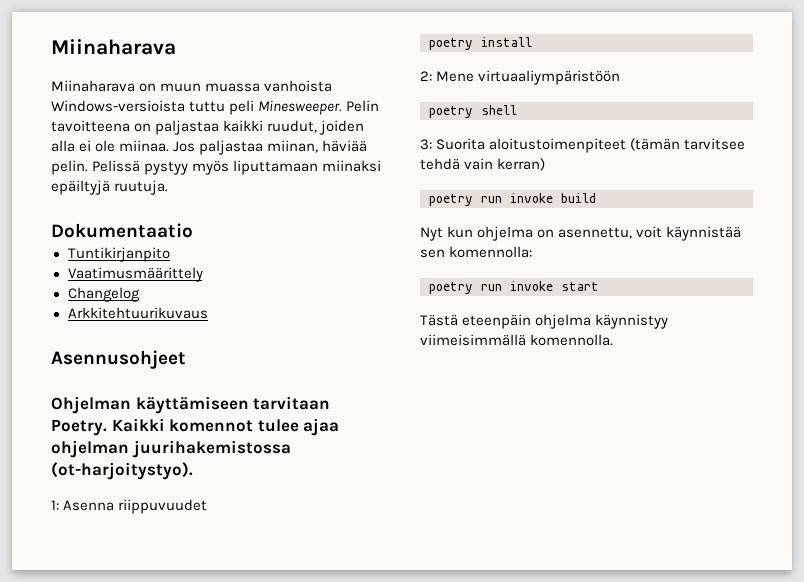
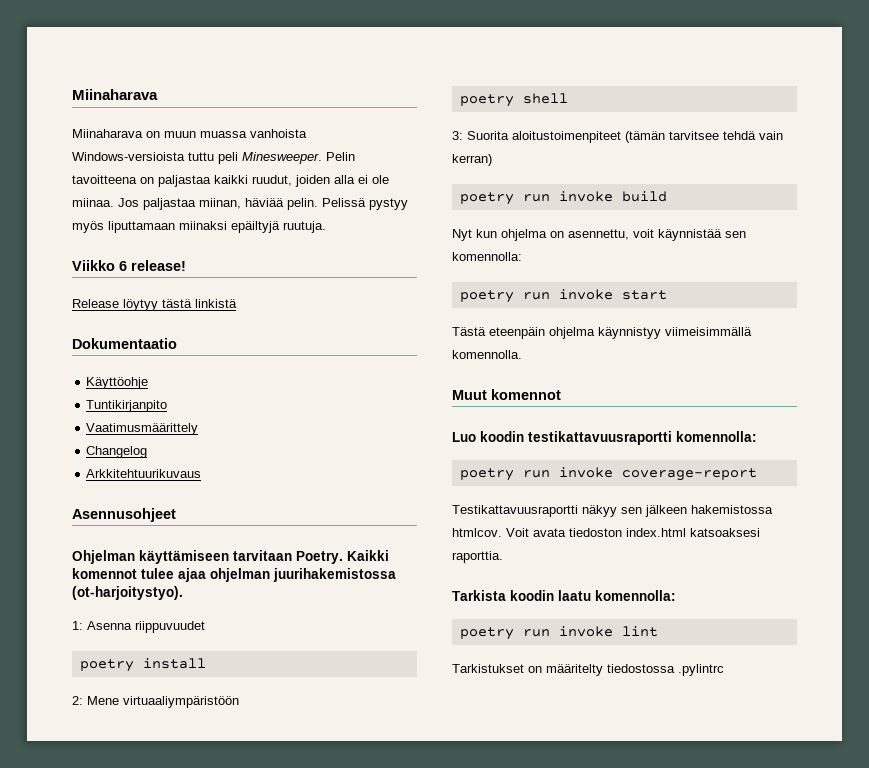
+ Viikko 6 release!
+ Release löytyy tästä linkistä
+ Käyttöohje
+ Muut komennot
+ Luo koodin testikattavuusraportti komennolla:
+ poetry run invoke coverage-report
+ Testikattavuusraportti näkyy sen jälkeen hakemistossa htmlcov. Voit avata tiedoston index.html katsoaksesi raporttia.
+ Tarkista koodin laatu komennolla:
+ poetry run invoke lint
+ Tarkistukset on määritelty tiedostossa .pylintrc

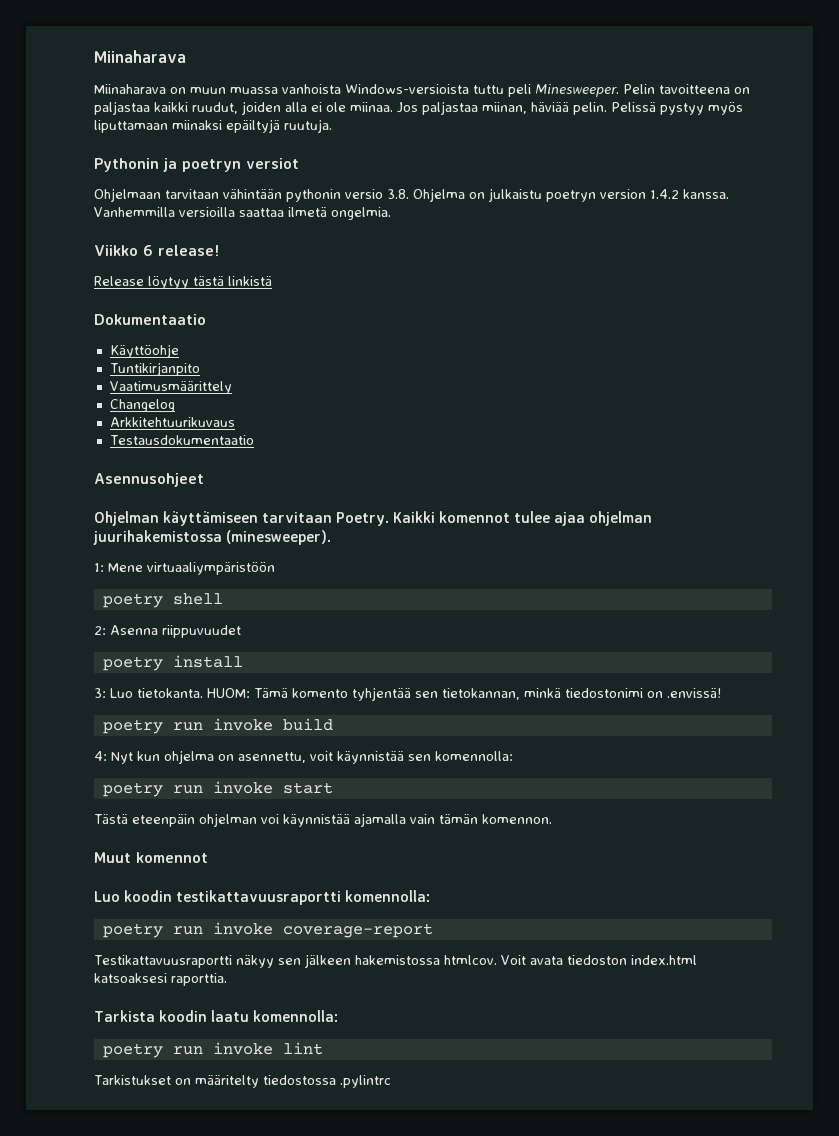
+ Pythonin ja poetryn versiot
+ Ohjelmaan tarvitaan vähintään pythonin versio 3.8. Ohjelma on julkaistu poetryn version 1.4.2 kanssa. Vanhemmilla versioilla saattaa ilmetä ongelmia.
+ Testausdokumentaatio
- Kaikki komennot tulee ajaa ohjelman juurihakemistossa (ot-harjoitystyo).
+ Kaikki komennot tulee ajaa ohjelman juurihakemistossa (minesweeper).
- 1: Asenna riippuvuudet
+ 1: Mene virtuaaliympäristöön
+ poetry shell
+ 2: Asenna riippuvuudet
- 2: Mene virtuaaliympäristöön
- poetry shell
- 3: Suorita aloitustoimenpiteet (tämän tarvitsee tehdä vain kerran)
+ 3: Luo tietokanta. HUOM: Tämä komento tyhjentää sen tietokannan, minkä tiedostonimi on .envissä!
- Nyt kun ohjelma on asennettu, voit käynnistää sen komennolla:
+ 4: Nyt kun ohjelma on asennettu, voit käynnistää sen komennolla:
- Tästä eteenpäin ohjelma käynnistyy viimeisimmällä komennolla.
+ Tästä eteenpäin ohjelman voi käynnistää ajamalla vain tämän komennon.

